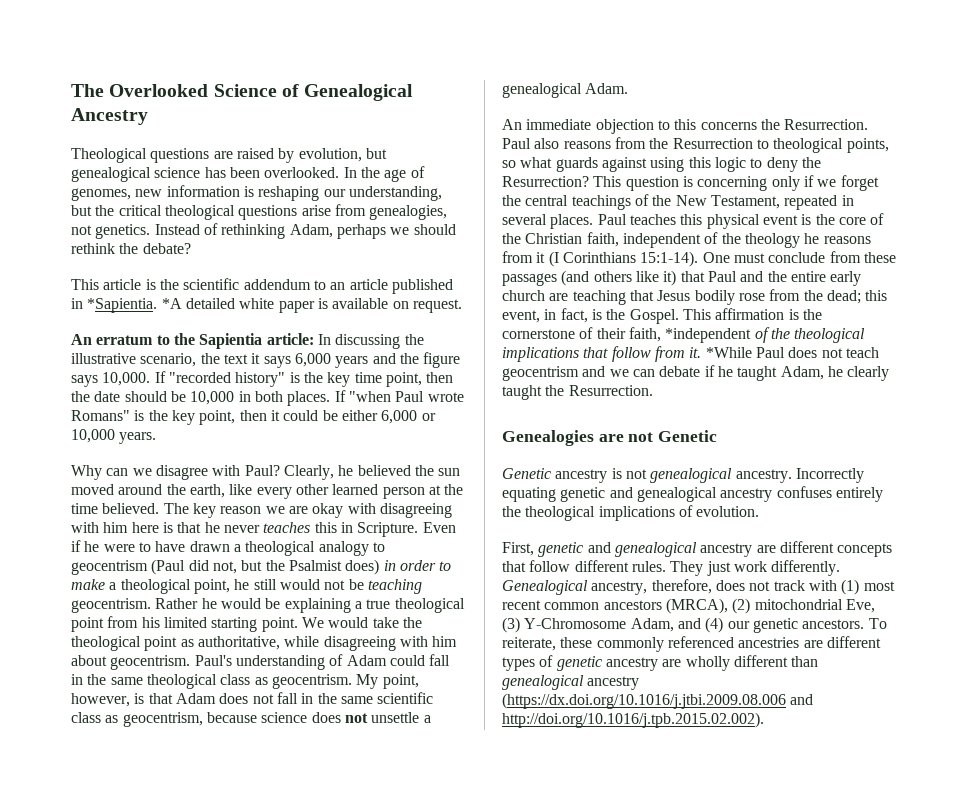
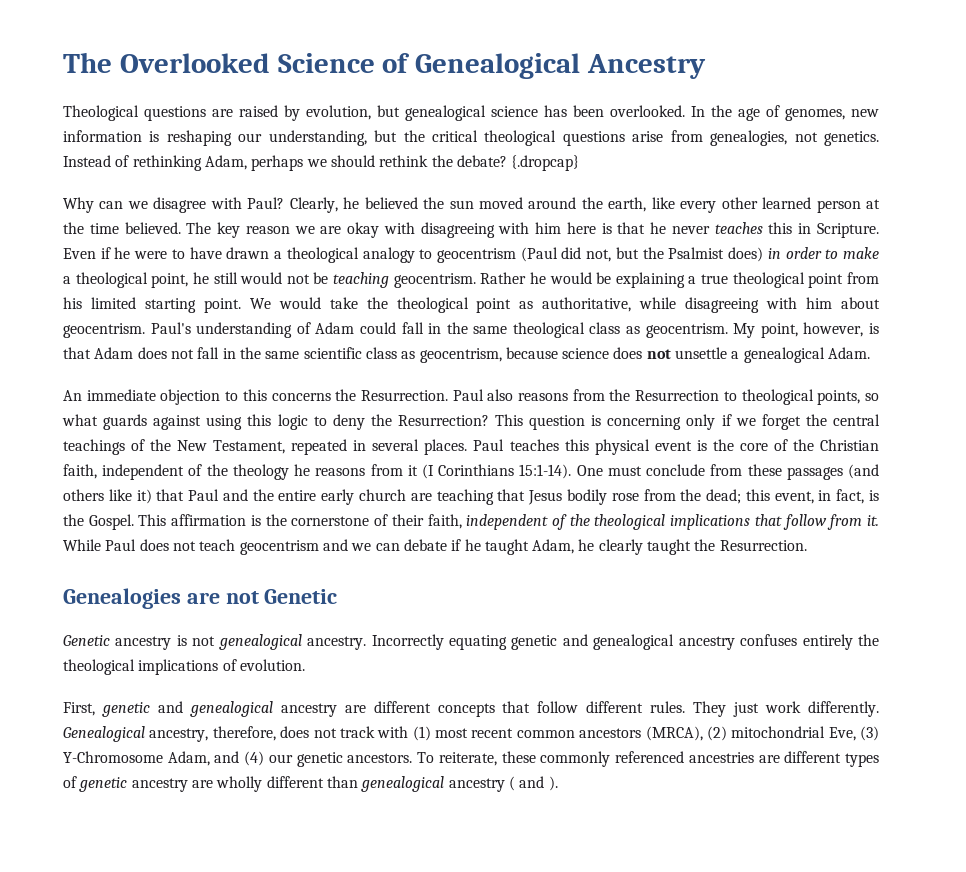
- Instead of rethinking Adam, perhaps we should rethink the debate?
- This article is the scientific addendum to an article published in *Sapientia. *A detailed white paper is available on request.
- An erratum to the Sapientia article: In discussing the illustrative scenario, the text it says 6,000 years and the figure says 10,000. If "recorded history" is the key time point, then the date should be 10,000 in both places. If "when Paul wrote Romans" is the key point, then it could be either 6,000 or 10,000 years.
+ Instead of rethinking Adam, perhaps we should rethink the debate? {.dropcap}
- This affirmation is the cornerstone of their faith, *independent of the theological implications that follow from it.
+ This affirmation is the cornerstone of their faith, independent of the theological implications that follow from it.
- *While Paul does not teach geocentrism and we can debate if he taught Adam, he clearly taught the Resurrection.
+ While Paul does not teach geocentrism and we can debate if he taught Adam, he clearly taught the Resurrection.
- To reiterate, these commonly referenced ancestries are different types of genetic ancestry are wholly different than genealogical ancestry (https://dx.doi.org/10.1016/j.jtbi.2009.08.006 and http://doi.org/10.1016/j.tpb.2015.02.002).
+ To reiterate, these commonly referenced ancestries are different types of genetic ancestry are wholly different than genealogical ancestry ( and ).

